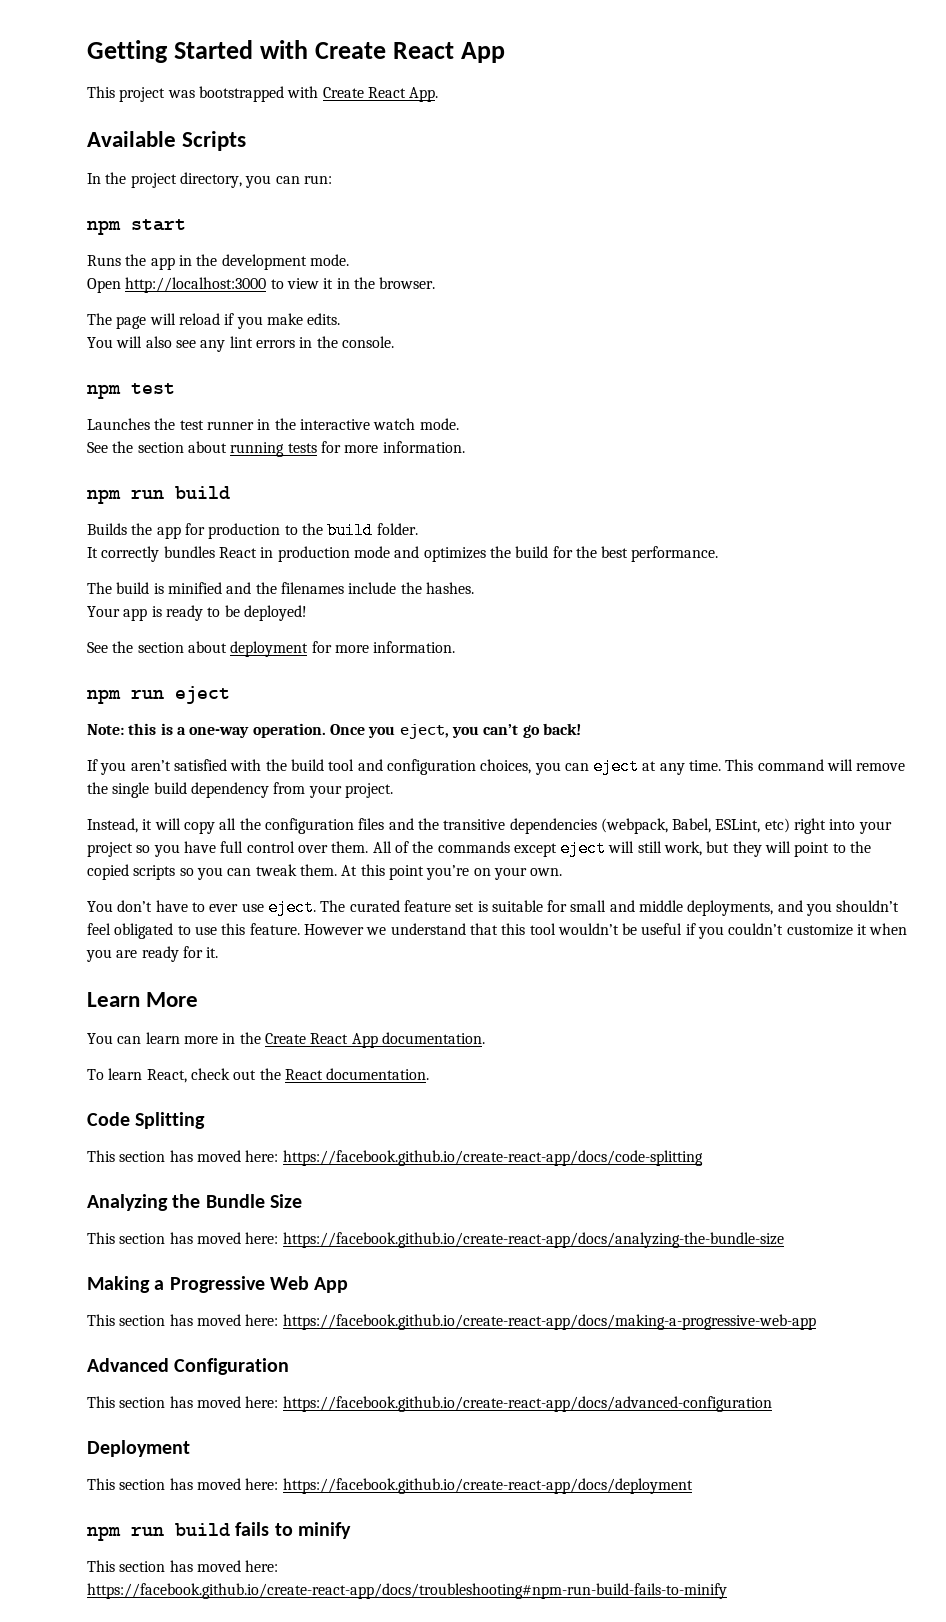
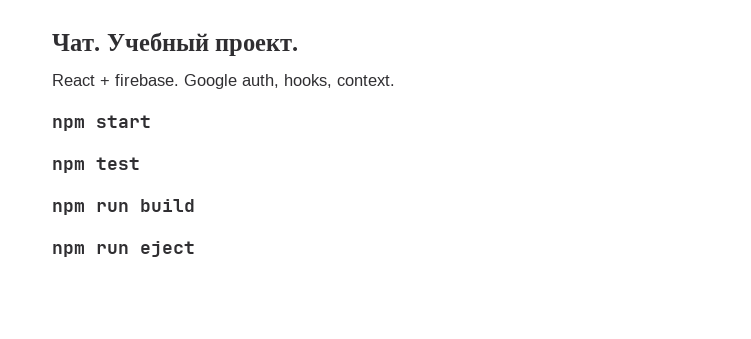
- Getting Started with Create React App
- This project was bootstrapped with Create React App.
- Available Scripts
- In the project directory, you can run:
+ Чат. Учебный проект.
+ React + firebase. Google auth, hooks, context.
  npm start
- Runs the app in the development mode.
- Open http://localhost:3000 to view it in the browser.
- The page will reload if you make edits.
- You will also see any lint errors in the console.
  npm test
- Launches the test runner in the interactive watch mode.
- See the section about running tests for more information.
  npm run build
- Builds the app for production to the build folder.
- It correctly bundles React in production mode and optimizes the build for the best performance.
- The build is minified and the filenames include the hashes.
- Your app is ready to be deployed!
- See the section about deployment for more information.
  npm run eject
- Note: this is a one-way operation. Once you eject, you can’t go back!
- If you aren’t satisfied with the build tool and configuration choices, you can eject at any time. This command will remove the single build dependency from your project.
- Instead, it will copy all the configuration files and the transitive dependencies (webpack, Babel, ESLint, etc) right into your project so you have full control over them. All of the commands except eject will still work, but they will point to the copied scripts so you can tweak them. At this point you’re on your own.
- You don’t have to ever use eject. The curated feature set is suitable for small and middle deployments, and you shouldn’t feel obligated to use this feature. However we understand that this tool wouldn’t be useful if you couldn’t customize it when you are ready for it.
- Learn More
- You can learn more in the Create React App documentation.
- To learn React, check out the React documentation.
- Code Splitting
- This section has moved here: https://facebook.github.io/create-react-app/docs/code-splitting
- Analyzing the Bundle Size
- This section has moved here: https://facebook.github.io/create-react-app/docs/analyzing-the-bundle-size
- Making a Progressive Web App
- This section has moved here: https://facebook.github.io/create-react-app/docs/making-a-progressive-web-app
- Advanced Configuration
- This section has moved here: https://facebook.github.io/create-react-app/docs/advanced-configuration
- Deployment
- This section has moved here: https://facebook.github.io/create-react-app/docs/deployment
- npm run build fails to minify
- This section has moved here: https://facebook.github.io/create-react-app/docs/troubleshooting#npm-run-build-fails-to-minify

